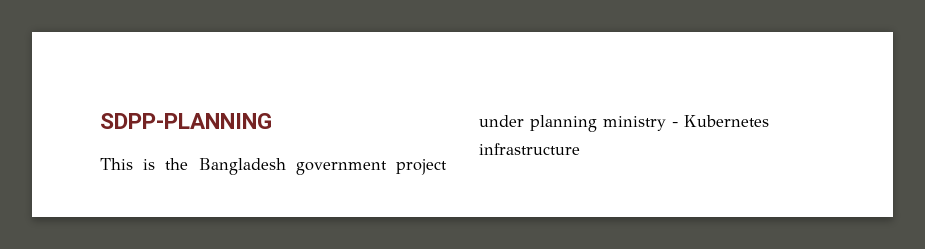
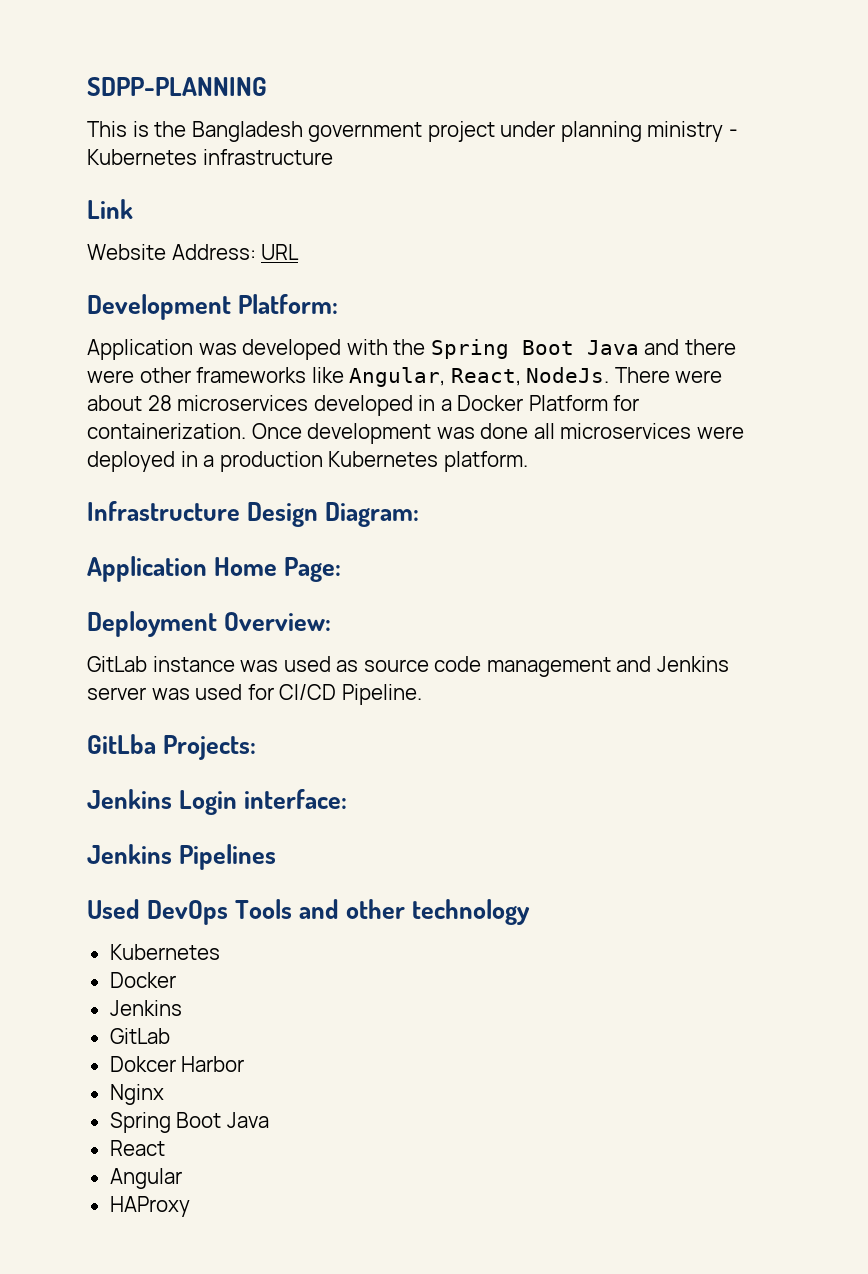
+ Link
+ Website Address: URL
+ Development Platform:
+ Application was developed with the Spring Boot Java and there were other frameworks like Angular, React, NodeJs. There were about 28 microservices developed in a Docker Platform for containerization. Once development was done all microservices were deployed in a production Kubernetes platform.
+ Infrastructure Design Diagram:
+ Application Home Page:
+ Deployment Overview:
+ GitLab instance was used as source code management and Jenkins server was used for CI/CD Pipeline.
+ GitLba Projects:
+ Jenkins Login interface:
+ Jenkins Pipelines
+ Used DevOps Tools and other technology
+ Kubernetes
+ Docker
+ Jenkins
+ GitLab
+ Dokcer Harbor
+ Nginx
+ Spring Boot Java
+ React
+ Angular
+ HAProxy

